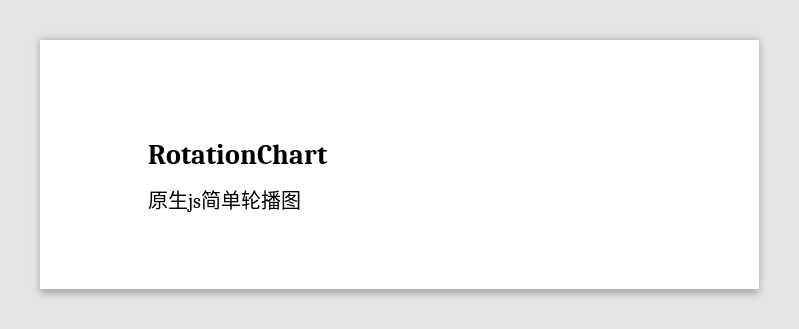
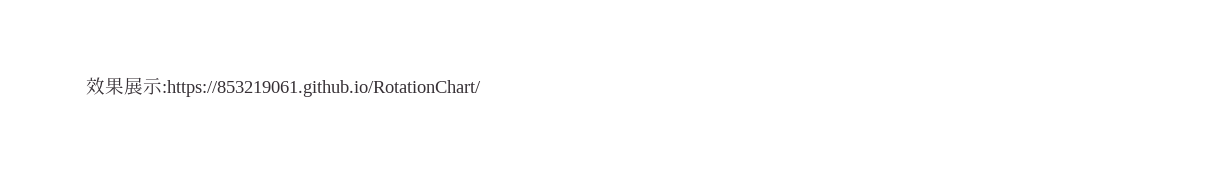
- RotationChart
- 原生js简单轮播图
+ 效果展示:https://853219061.github.io/RotationChart/

